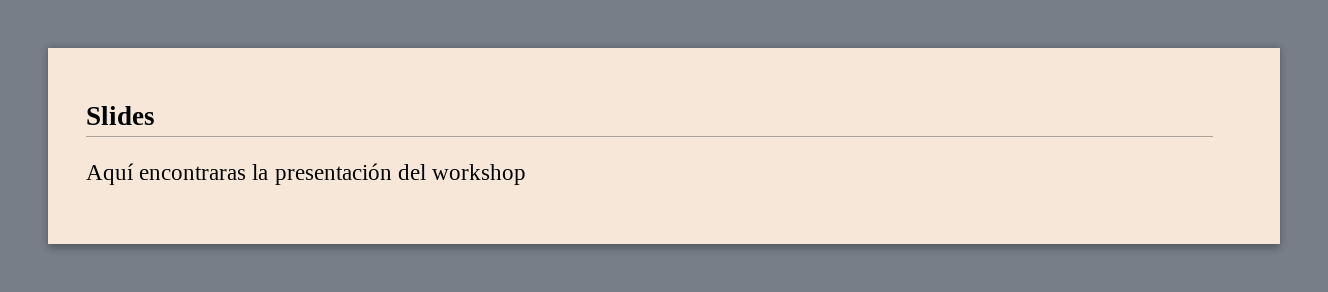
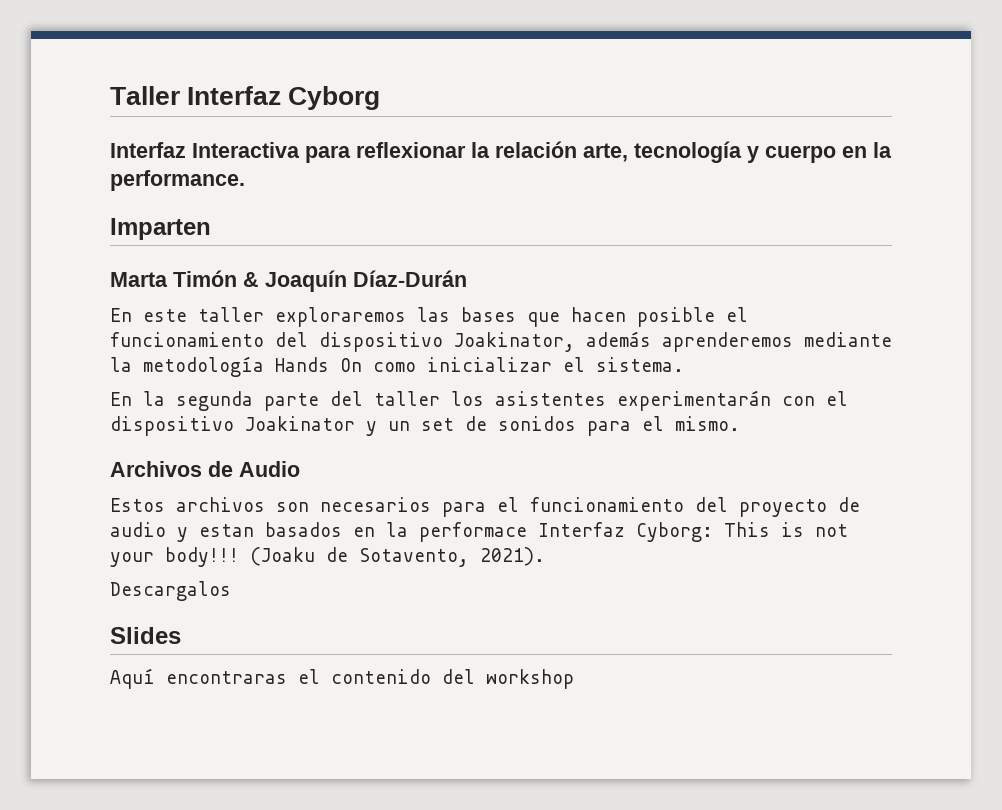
+ Taller Interfaz Cyborg
+ Interfaz Interactiva para reflexionar la relación arte, tecnología y cuerpo en la performance.
+ Imparten
+ Marta Timón & Joaquín Díaz-Durán
+ En este taller exploraremos las bases que hacen posible el funcionamiento del dispositivo Joakinator, además aprenderemos mediante la metodología Hands On como inicializar el sistema.
+ En la segunda parte del taller los asistentes experimentarán con el dispositivo Joakinator y un set de sonidos para el mismo.
+ Archivos de Audio
+ Estos archivos son necesarios para el funcionamiento del proyecto de audio y estan basados en la performace Interfaz Cyborg: This is not your body!!! (Joaku de Sotavento, 2021).
+ Descargalos
- Aquí encontraras la presentación del workshop
+ Aquí encontraras el contenido del workshop

